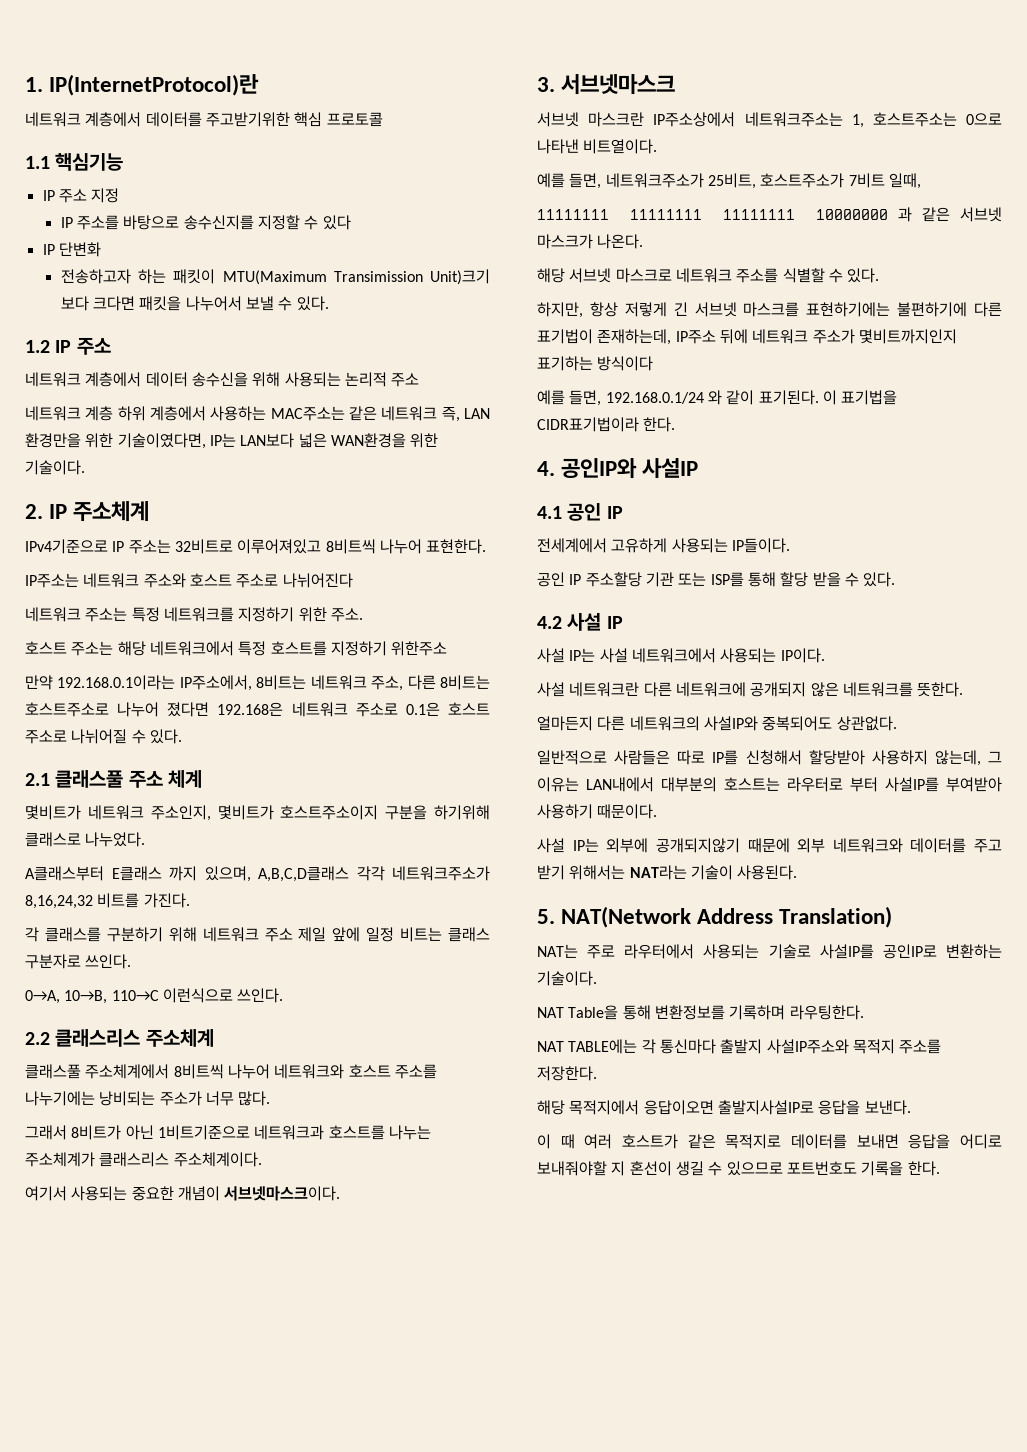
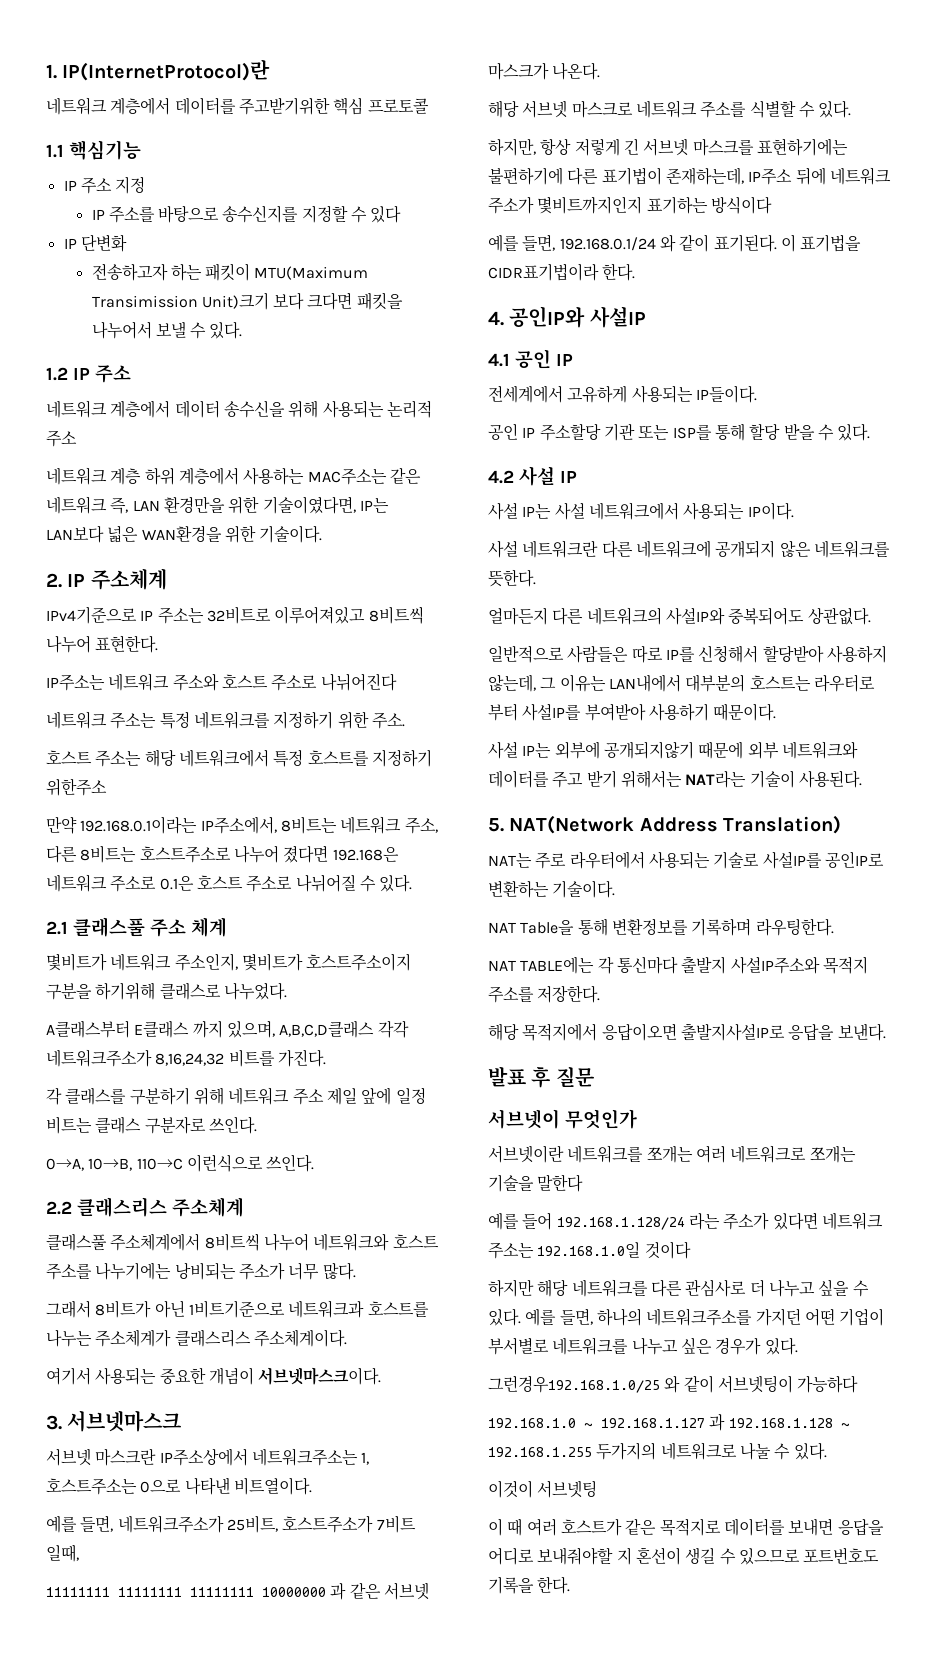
+ 발표 후 질문
+ 서브넷이 무엇인가
+ 서브넷이란 네트워크를 쪼개는 여러 네트워크로 쪼개는 기술을 말한다
+ 예를 들어 192.168.1.128/24 라는 주소가 있다면 네트워크 주소는 192.168.1.0일 것이다
+ 하지만 해당 네트워크를 다른 관심사로 더 나누고 싶을 수 있다. 예를 들면, 하나의 네트워크주소를 가지던 어떤 기업이 부서별로 네트워크를 나누고 싶은 경우가 있다.
+ 그런경우192.168.1.0/25 와 같이 서브넷팅이 가능하다
+ 192.168.1.0 ~ 192.168.1.127 과 192.168.1.128 ~ 192.168.1.255 두가지의 네트워크로 나눌 수 있다.
+ 이것이 서브넷팅

